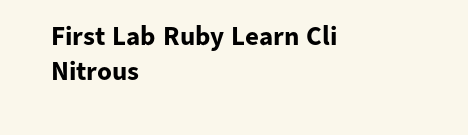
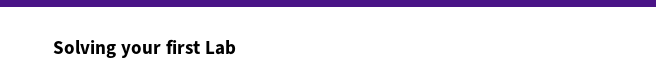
- First Lab Ruby Learn Cli Nitrous
+ Solving your first Lab

